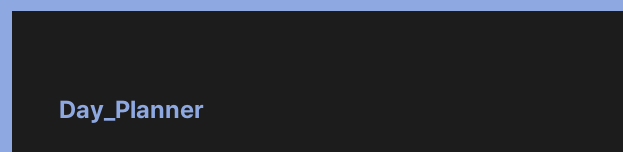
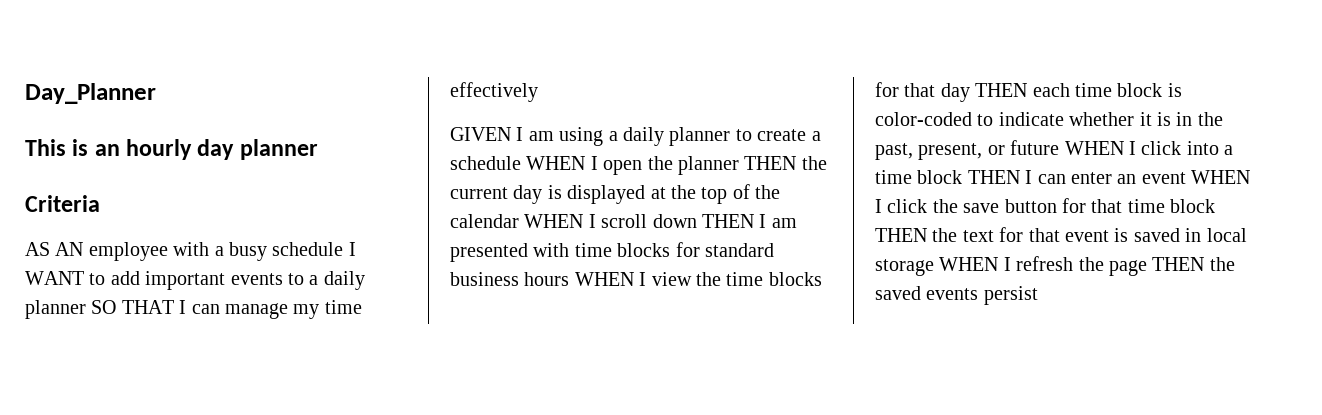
+ This is an hourly day planner
+ Criteria
+ AS AN employee with a busy schedule I WANT to add important events to a daily planner SO THAT I can manage my time effectively
+ GIVEN I am using a daily planner to create a schedule WHEN I open the planner THEN the current day is displayed at the top of the calendar WHEN I scroll down THEN I am presented with time blocks for standard business hours WHEN I view the time blocks for that day THEN each time block is color-coded to indicate whether it is in the past, present, or future WHEN I click into a time block THEN I can enter an event WHEN I click the save button for that time block THEN the text for that event is saved in local storage WHEN I refresh the page THEN the saved events persist

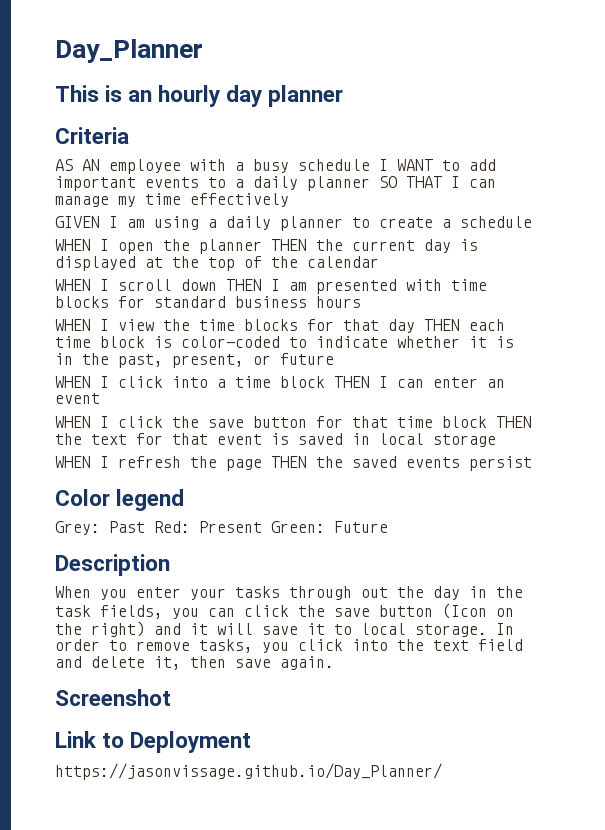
- GIVEN I am using a daily planner to create a schedule WHEN I open the planner THEN the current day is displayed at the top of the calendar WHEN I scroll down THEN I am presented with time blocks for standard business hours WHEN I view the time blocks for that day THEN each time block is color-coded to indicate whether it is in the past, present, or future WHEN I click into a time block THEN I can enter an event WHEN I click the save button for that time block THEN the text for that event is saved in local storage WHEN I refresh the page THEN the saved events persist
+ GIVEN I am using a daily planner to create a schedule
+ WHEN I open the planner THEN the current day is displayed at the top of the calendar
+ WHEN I scroll down THEN I am presented with time blocks for standard business hours
+ WHEN I view the time blocks for that day THEN each time block is color-coded to indicate whether it is in the past, present, or future
+ WHEN I click into a time block THEN I can enter an event
+ WHEN I click the save button for that time block THEN the text for that event is saved in local storage
+ WHEN I refresh the page THEN the saved events persist
+ Color legend
+ Grey: Past Red: Present Green: Future
+ Description
+ When you enter your tasks through out the day in the task fields, you can click the save button (Icon on the right) and it will save it to local storage. In order to remove tasks, you click into the text field and delete it, then save again.
+ Screenshot
+ Link to Deployment
+ https://jasonvissage.github.io/Day_Planner/

